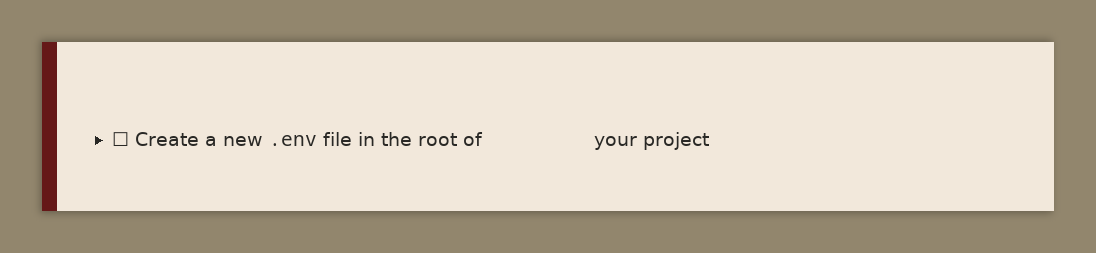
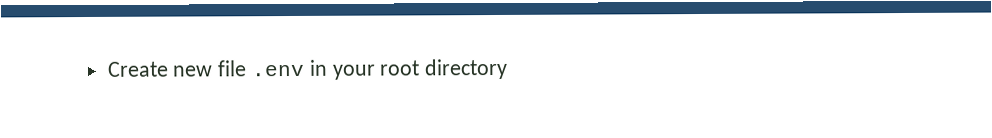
- ☐ Create a new .env file in the root of your project
+ Create new file .env in your root directory

